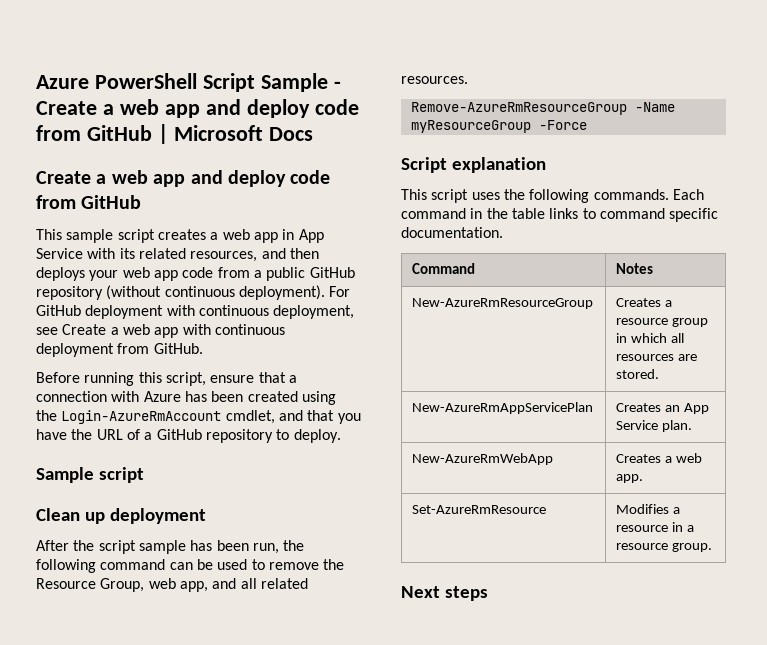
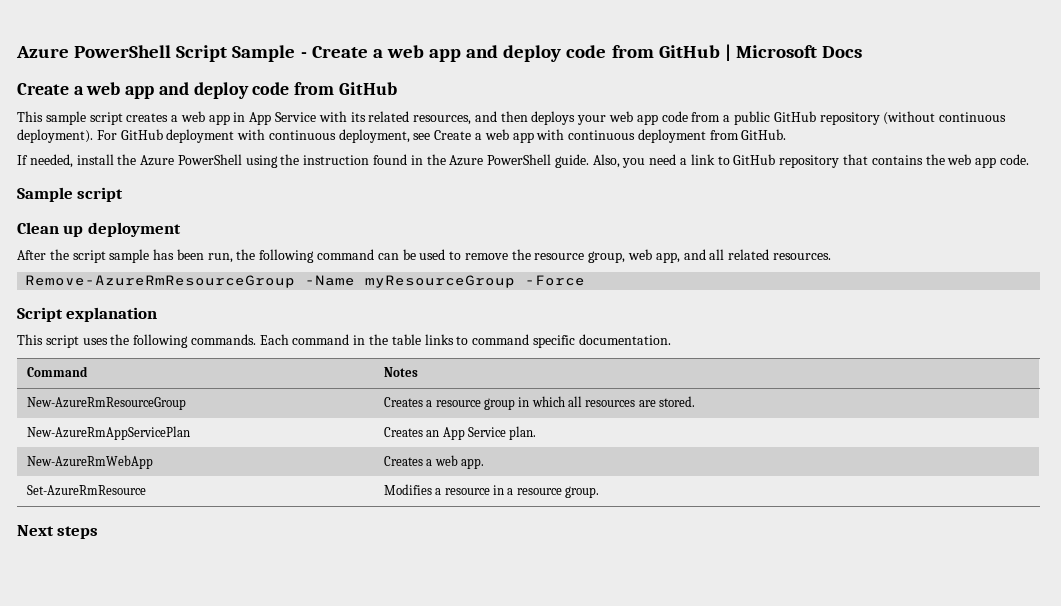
- Before running this script, ensure that a connection with Azure has been created using the Login-AzureRmAccount cmdlet, and that you have the URL of a GitHub repository to deploy.
+ If needed, install the Azure PowerShell using the instruction found in the Azure PowerShell guide. Also, you need a link to GitHub repository that contains the web app code.
- After the script sample has been run, the following command can be used to remove the Resource Group, web app, and all related resources.
+ After the script sample has been run, the following command can be used to remove the resource group, web app, and all related resources.

